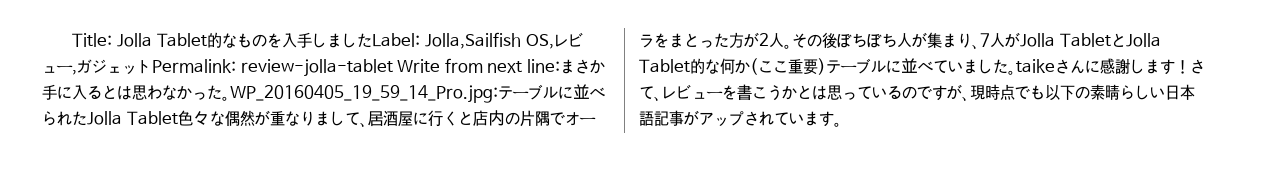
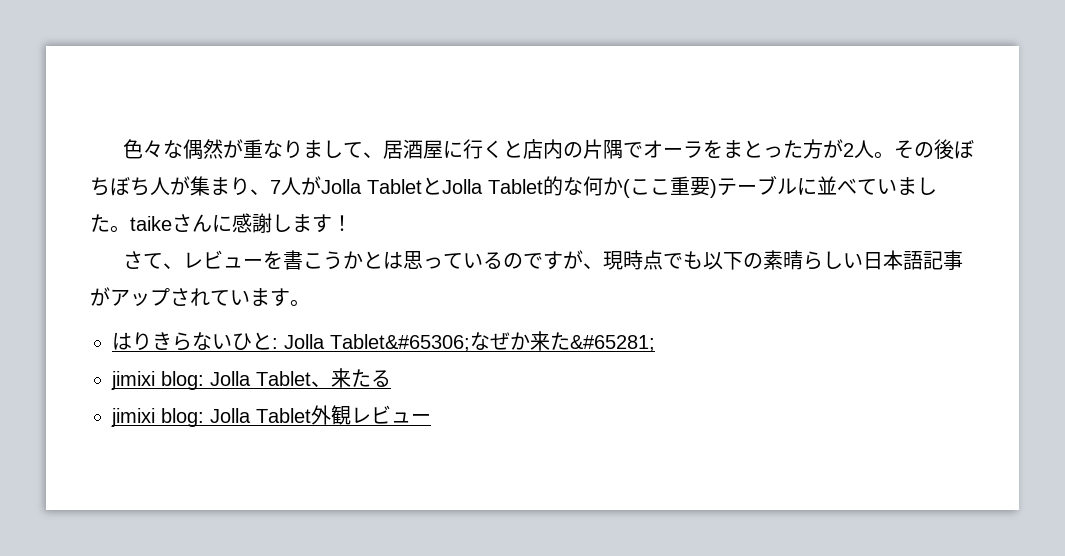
- Title: Jolla Tablet的なものを入手しましたLabel: Jolla,Sailfish OS,レビュー,ガジェットPermalink: review-jolla-tablet Write from next line:まさか手に入るとは思わなかった。WP_20160405_19_59_14_Pro.jpg:テーブルに並べられたJolla Tablet色々な偶然が重なりまして、居酒屋に行くと店内の片隅でオーラをまとった方が2人。
+ 色々な偶然が重なりまして、居酒屋に行くと店内の片隅でオーラをまとった方が2人。
- その後ぼちぼち人が集まり、7人がJolla TabletとJolla Tablet的な何か(ここ重要)テーブルに並べていました。taikeさんに感謝します！さて、レビューを書こうかとは思っているのですが、現時点でも以下の素晴らしい日本語記事がアップされています。
+ その後ぼちぼち人が集まり、7人がJolla TabletとJolla Tablet的な何か(ここ重要)テーブルに並べていました。taikeさんに感謝します！
+ さて、レビューを書こうかとは思っているのですが、現時点でも以下の素晴らしい日本語記事がアップされています。
+ はりきらないひと: Jolla Tablet&#65306;なぜか来た&#65281;
+ jimixi blog: Jolla Tablet、来たる
+ jimixi blog: Jolla Tablet外観レビュー

